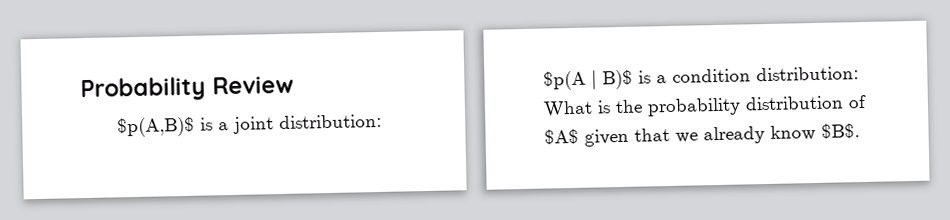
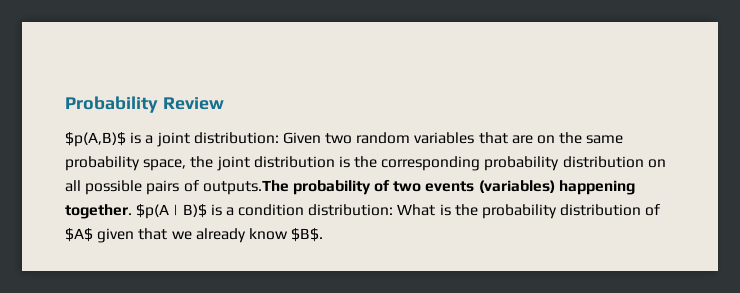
- $p(A,B)$ is a joint distribution: $p(A | B)$ is a condition distribution: What is the probability distribution of $A$ given that we already know $B$.
+ $p(A,B)$ is a joint distribution: Given two random variables that are on the same probability space, the joint distribution is the corresponding probability distribution on all possible pairs of outputs.The probability of two events (variables) happening together. $p(A | B)$ is a condition distribution: What is the probability distribution of $A$ given that we already know $B$.

